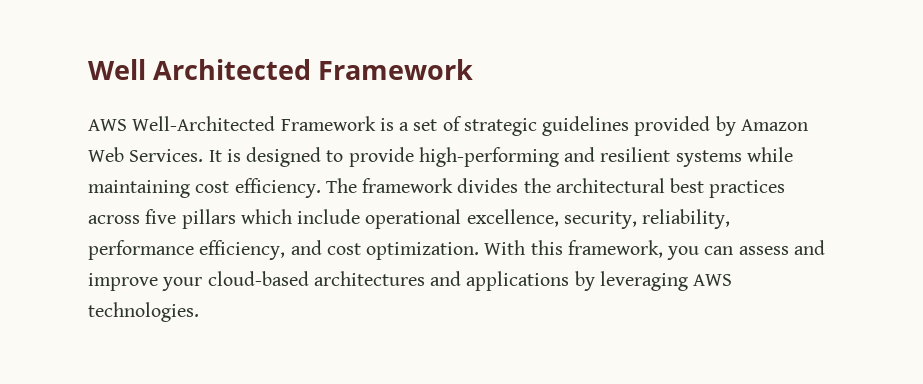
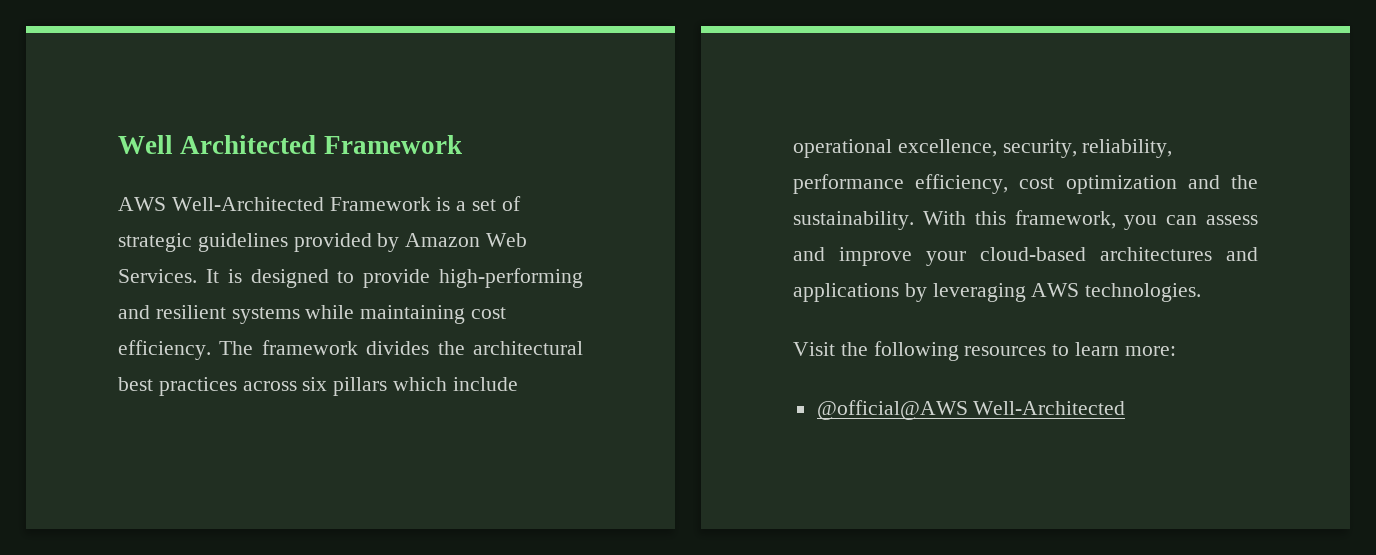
- The framework divides the architectural best practices across five pillars which include operational excellence, security, reliability, performance efficiency, and cost optimization.
+ The framework divides the architectural best practices across six pillars which include operational excellence, security, reliability, performance efficiency, cost optimization and the sustainability.
+ Visit the following resources to learn more:
+ @official@AWS Well-Architected

